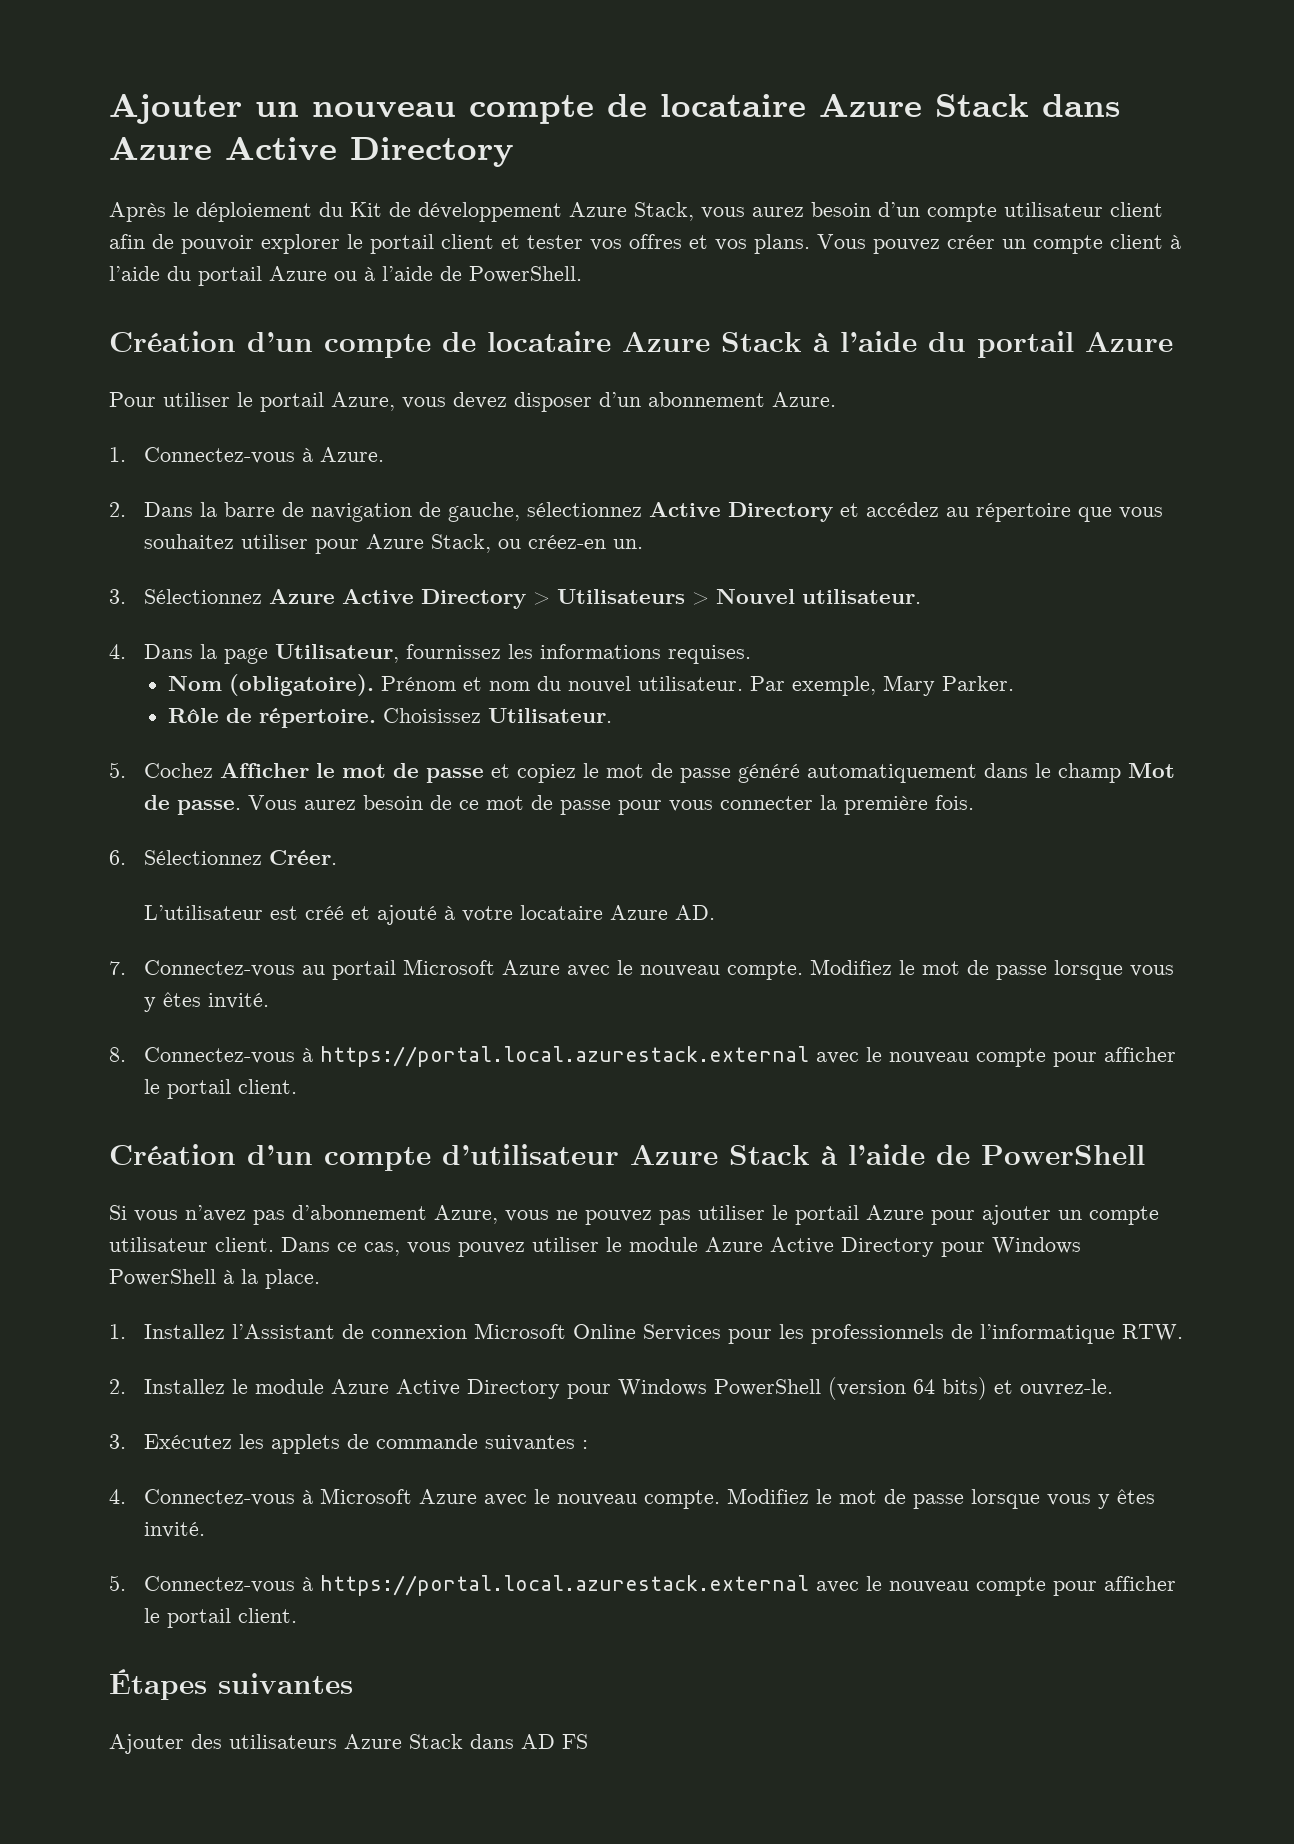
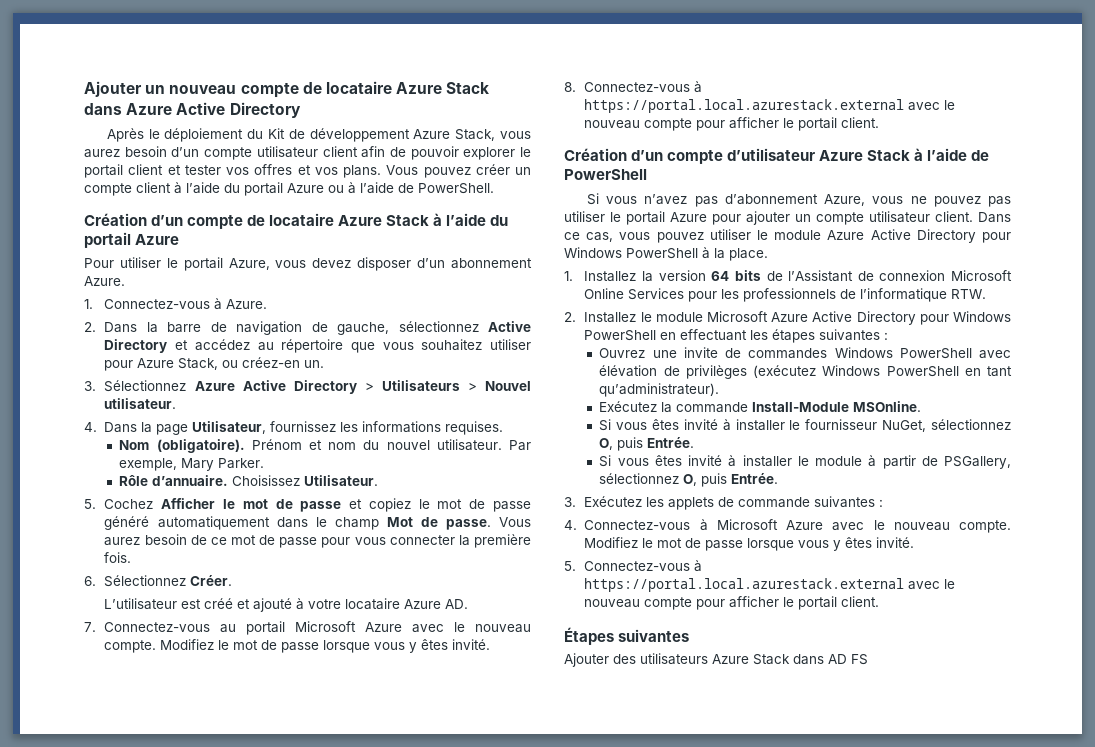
- Rôle de répertoire.
+ Rôle d’annuaire.
- 1. Installez l’Assistant de connexion Microsoft Online Services pour les professionnels de l’informatique RTW.
+ 1. Installez la version 64 bits de l’Assistant de connexion Microsoft Online Services pour les professionnels de l’informatique RTW.
- 2. Installez le module Azure Active Directory pour Windows PowerShell (version 64 bits) et ouvrez-le.
+ 2. Installez le module Microsoft Azure Active Directory pour Windows PowerShell en effectuant les étapes suivantes :
+ Ouvrez une invite de commandes Windows PowerShell avec élévation de privilèges (exécutez Windows PowerShell en tant qu’administrateur).
+ Exécutez la commande Install-Module MSOnline.
+ Si vous êtes invité à installer le fournisseur NuGet, sélectionnez O, puis Entrée.
+ Si vous êtes invité à installer le module à partir de PSGallery, sélectionnez O, puis Entrée.

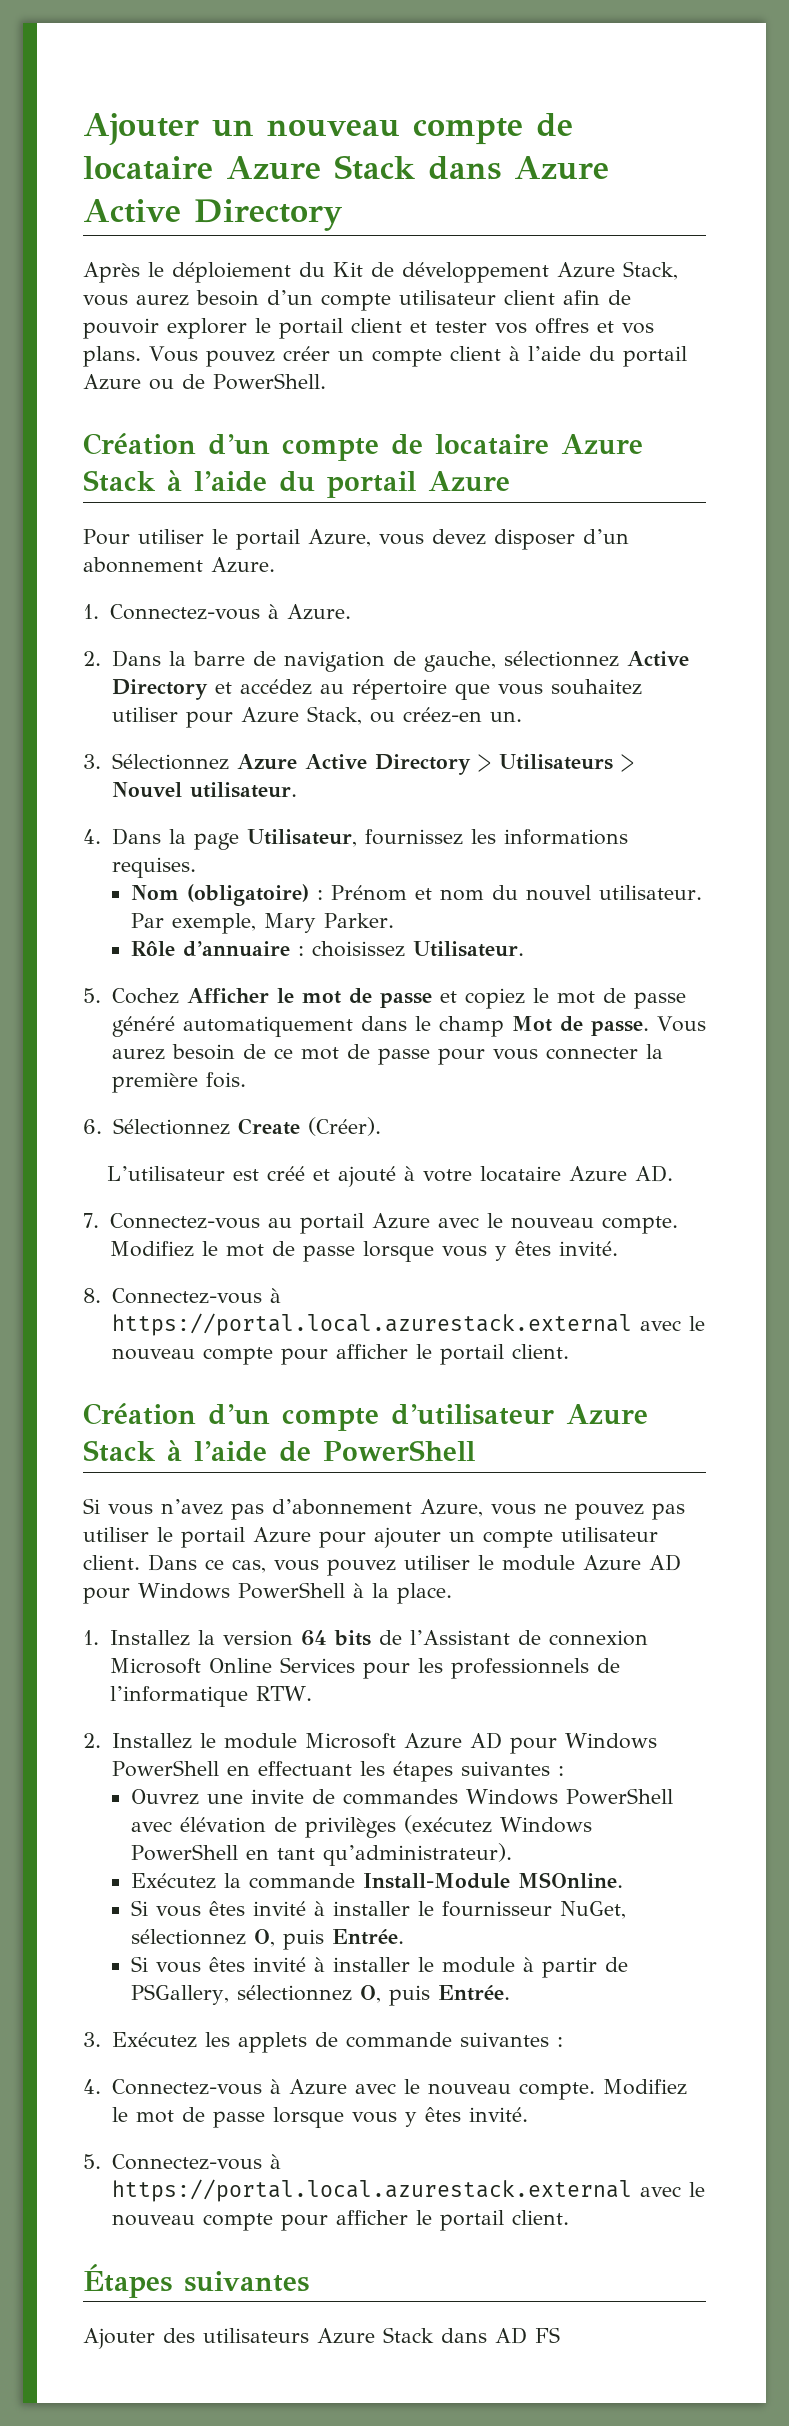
- Vous pouvez créer un compte client à l’aide du portail Azure ou à l’aide de PowerShell.
+ Vous pouvez créer un compte client à l’aide du portail Azure ou de PowerShell.
- Nom (obligatoire). Prénom et nom du nouvel utilisateur.
+ Nom (obligatoire) : Prénom et nom du nouvel utilisateur.
- Rôle d’annuaire. Choisissez Utilisateur.
+ Rôle d’annuaire : choisissez Utilisateur.
- 6. Sélectionnez Créer.
+ 6. Sélectionnez Create (Créer).
- 7. Connectez-vous au portail Microsoft Azure avec le nouveau compte.
+ 7. Connectez-vous au portail Azure avec le nouveau compte.
- Dans ce cas, vous pouvez utiliser le module Azure Active Directory pour Windows PowerShell à la place.
+ Dans ce cas, vous pouvez utiliser le module Azure AD pour Windows PowerShell à la place.
- 2. Installez le module Microsoft Azure Active Directory pour Windows PowerShell en effectuant les étapes suivantes :
+ 2. Installez le module Microsoft Azure AD pour Windows PowerShell en effectuant les étapes suivantes :
- 4. Connectez-vous à Microsoft Azure avec le nouveau compte.
+ 4. Connectez-vous à Azure avec le nouveau compte.

